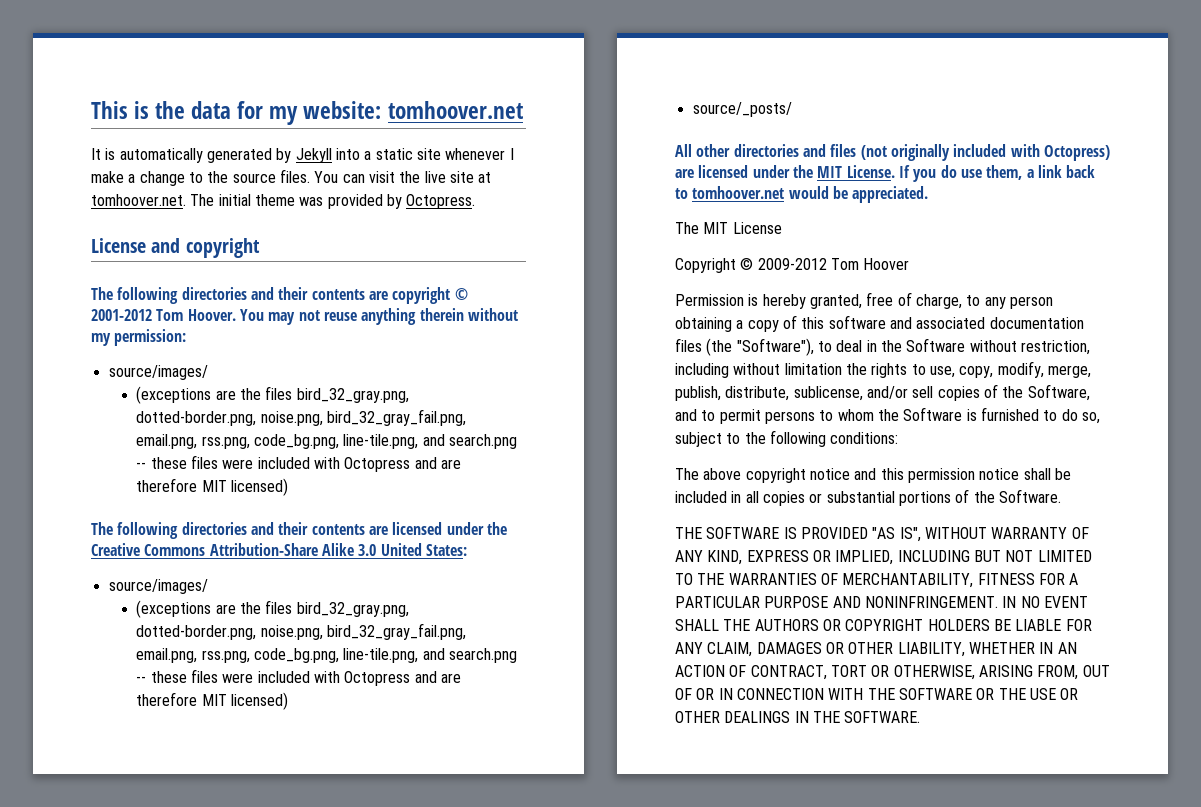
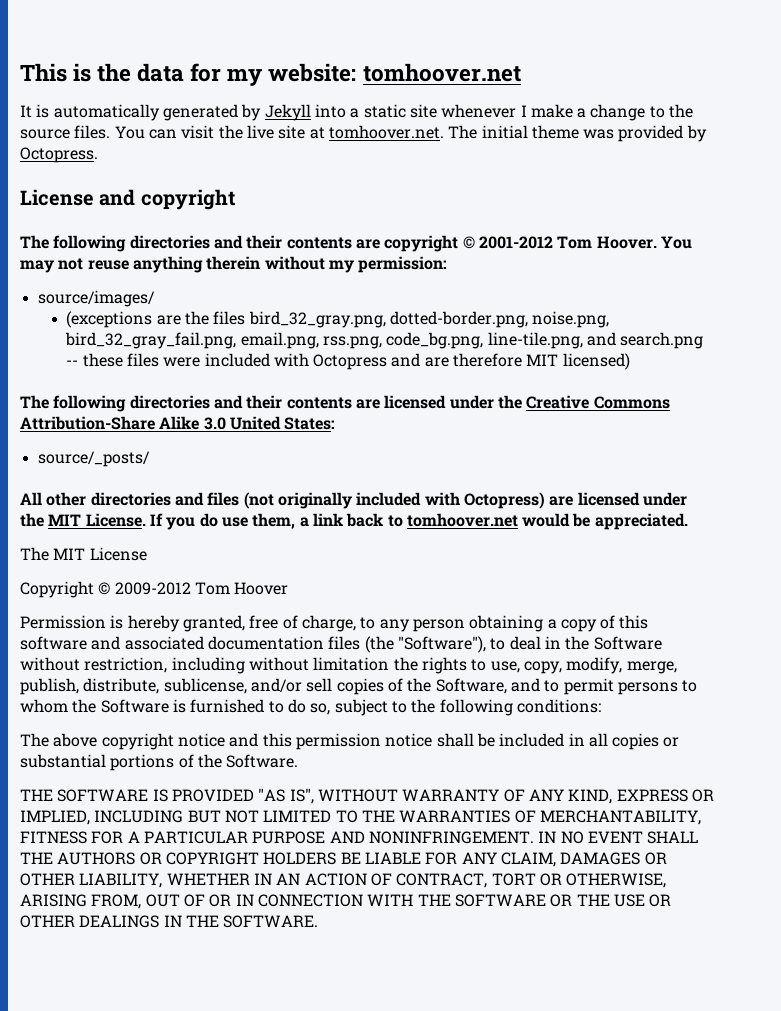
  The following directories and their contents are licensed under the Creative Commons Attribution-Share Alike 3.0 United States:
- source/images/
- (exceptions are the files bird_32_gray.png, dotted-border.png, noise.png, bird_32_gray_fail.png, email.png, rss.png, code_bg.png, line-tile.png, and search.png -- these files were included with Octopress and are therefore MIT licensed)

